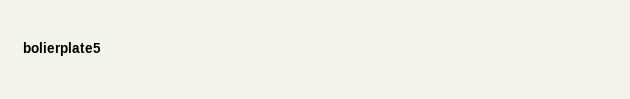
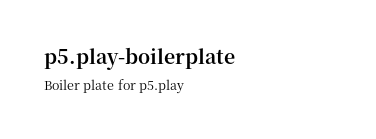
- bolierplate5
+ p5.play-boilerplate
+ Boiler plate for p5.play

